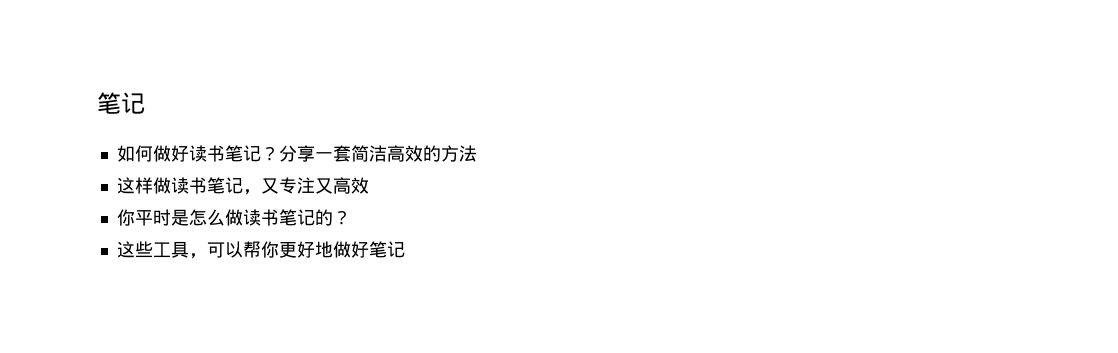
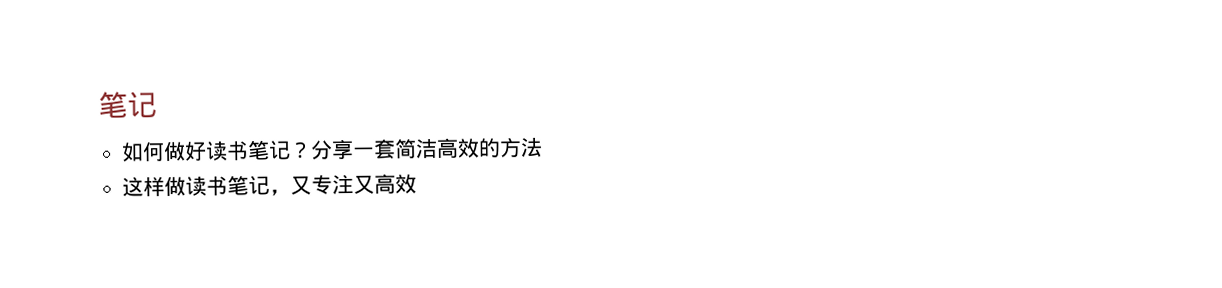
- 你平时是怎么做读书笔记的？
- 这些工具，可以帮你更好地做好笔记

